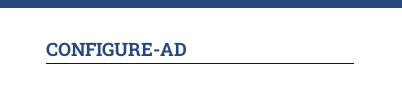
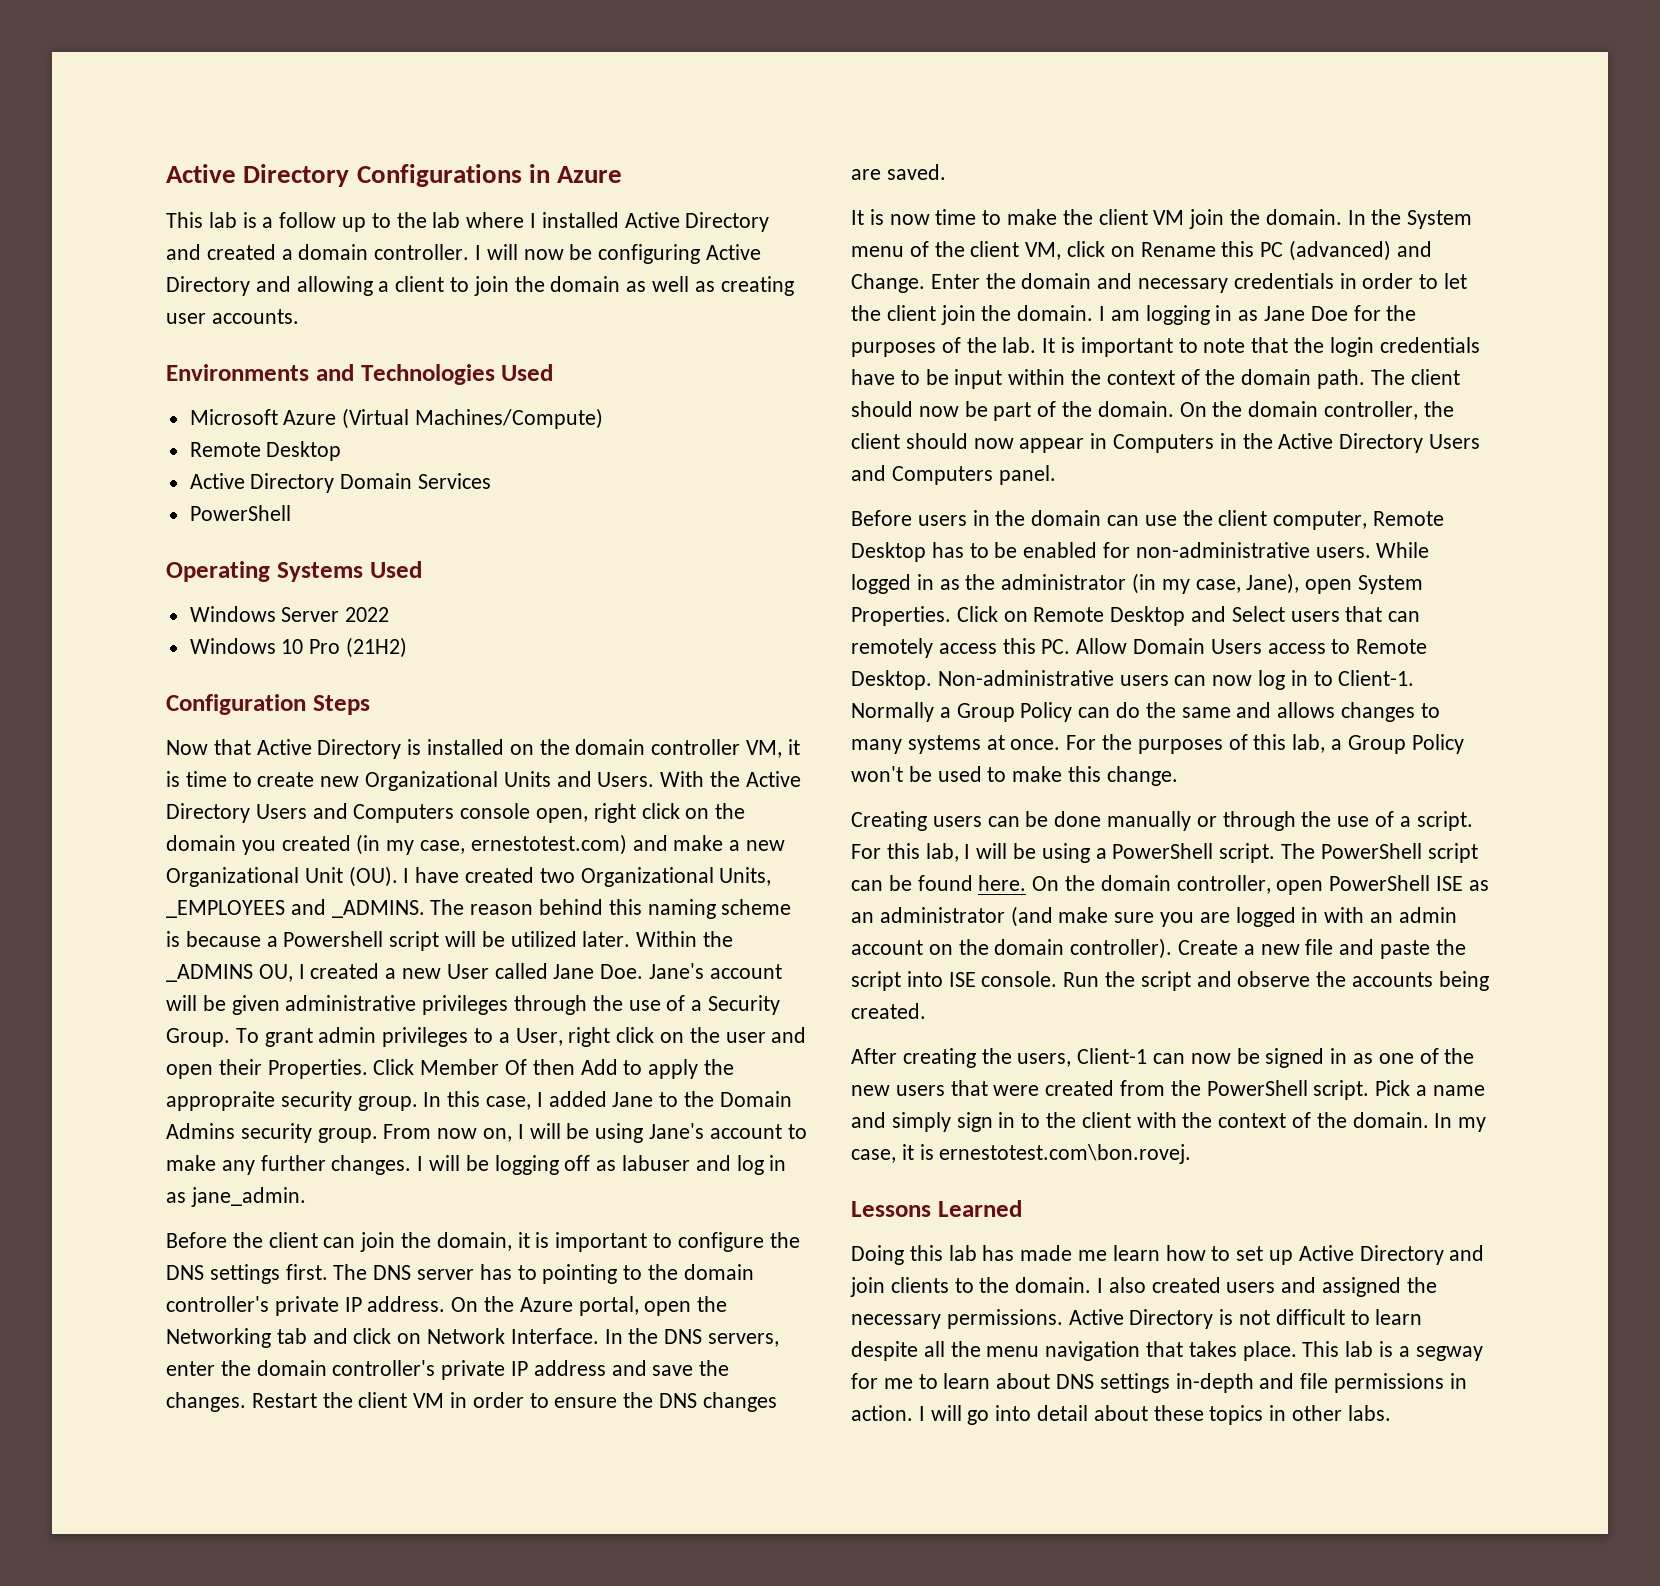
- CONFIGURE-AD
+ Active Directory Configurations in Azure
+ This lab is a follow up to the lab where I installed Active Directory and created a domain controller. I will now be configuring Active Directory and allowing a client to join the domain as well as creating user accounts.
+ Environments and Technologies Used
+ Microsoft Azure (Virtual Machines/Compute)
+ Remote Desktop
+ Active Directory Domain Services
+ PowerShell
+ Operating Systems Used
+ Windows Server 2022
+ Windows 10 Pro (21H2)
+ Configuration Steps
+ Now that Active Directory is installed on the domain controller VM, it is time to create new Organizational Units and Users. With the Active Directory Users and Computers console open, right click on the domain you created (in my case, ernestotest.com) and make a new Organizational Unit (OU). I have created two Organizational Units, _EMPLOYEES and _ADMINS. The reason behind this naming scheme is because a Powershell script will be utilized later. Within the _ADMINS OU, I created a new User called Jane Doe. Jane's account will be given administrative privileges through the use of a Security Group. To grant admin privileges to a User, right click on the user and open their Properties. Click Member Of then Add to apply the appropraite security group. In this case, I added Jane to the Domain Admins security group. From now on, I will be using Jane's account to make any further changes. I will be logging off as labuser and log in as jane_admin.
+ Before the client can join the domain, it is important to configure the DNS settings first. The DNS server has to pointing to the domain controller's private IP address. On the Azure portal, open the Networking tab and click on Network Interface. In the DNS servers, enter the domain controller's private IP address and save the changes. Restart the client VM in order to ensure the DNS changes are saved.
+ It is now time to make the client VM join the domain. In the System menu of the client VM, click on Rename this PC (advanced) and Change. Enter the domain and necessary credentials in order to let the client join the domain. I am logging in as Jane Doe for the purposes of the lab. It is important to note that the login credentials have to be input within the context of the domain path. The client should now be part of the domain. On the domain controller, the client should now appear in Computers in the Active Directory Users and Computers panel.
+ Before users in the domain can use the client computer, Remote Desktop has to be enabled for non-administrative users. While logged in as the administrator (in my case, Jane), open System Properties. Click on Remote Desktop and Select users that can remotely access this PC. Allow Domain Users access to Remote Desktop. Non-administrative users can now log in to Client-1. Normally a Group Policy can do the same and allows changes to many systems at once. For the purposes of this lab, a Group Policy won't be used to make this change.
+ Creating users can be done manually or through the use of a script. For this lab, I will be using a PowerShell script. The PowerShell script can be found here. On the domain controller, open PowerShell ISE as an administrator (and make sure you are logged in with an admin account on the domain controller). Create a new file and paste the script into ISE console. Run the script and observe the accounts being created.
+ After creating the users, Client-1 can now be signed in as one of the new users that were created from the PowerShell script. Pick a name and simply sign in to the client with the context of the domain. In my case, it is ernestotest.com\bon.rovej.
+ Lessons Learned
+ Doing this lab has made me learn how to set up Active Directory and join clients to the domain. I also created users and assigned the necessary permissions. Active Directory is not difficult to learn despite all the menu navigation that takes place. This lab is a segway for me to learn about DNS settings in-depth and file permissions in action. I will go into detail about these topics in other labs.

